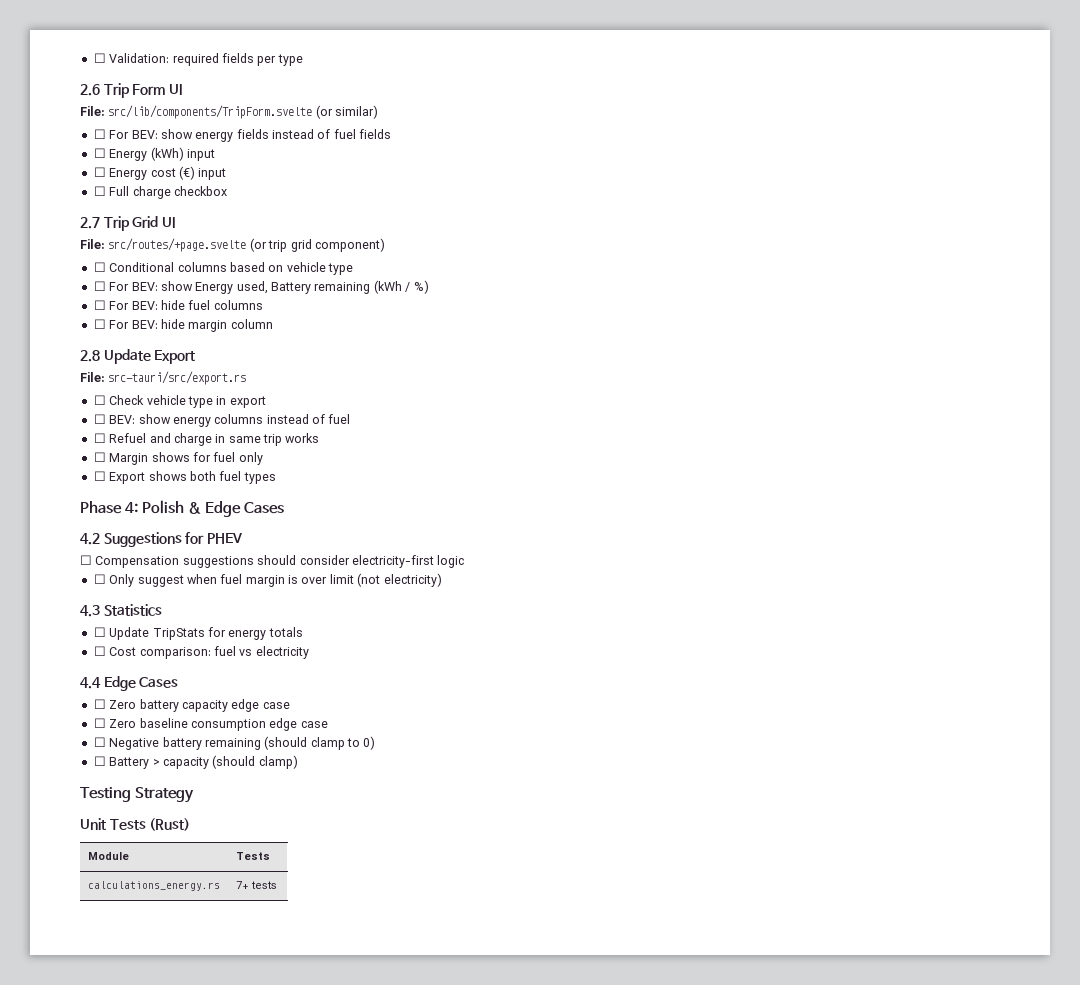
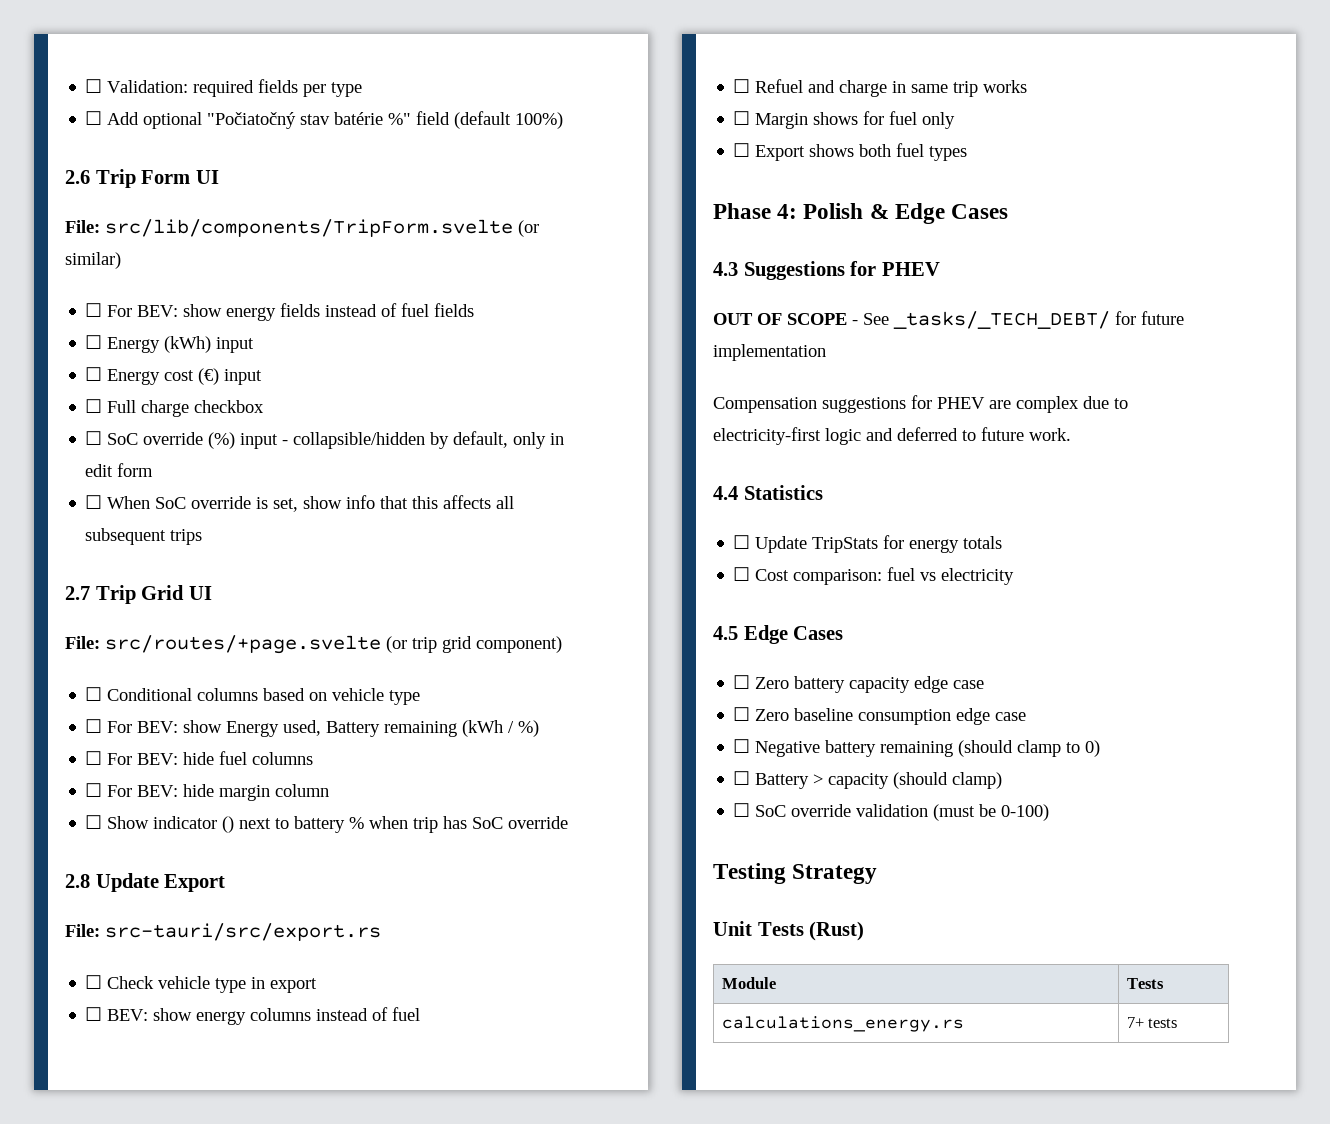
+ ☐ Add optional "Počiatočný stav batérie %" field (default 100%)
+ ☐ SoC override (%) input - collapsible/hidden by default, only in edit form
+ ☐ When SoC override is set, show info that this affects all subsequent trips
+ ☐ Show indicator () next to battery % when trip has SoC override
- 4.2 Suggestions for PHEV
+ 4.3 Suggestions for PHEV
- ☐ Compensation suggestions should consider electricity-first logic
- ☐ Only suggest when fuel margin is over limit (not electricity)
- 4.3 Statistics
+ OUT OF SCOPE - See _tasks/_TECH_DEBT/ for future implementation
+ Compensation suggestions for PHEV are complex due to electricity-first logic and deferred to future work.
+ 4.4 Statistics
- 4.4 Edge Cases
+ 4.5 Edge Cases
+ ☐ SoC override validation (must be 0-100)

